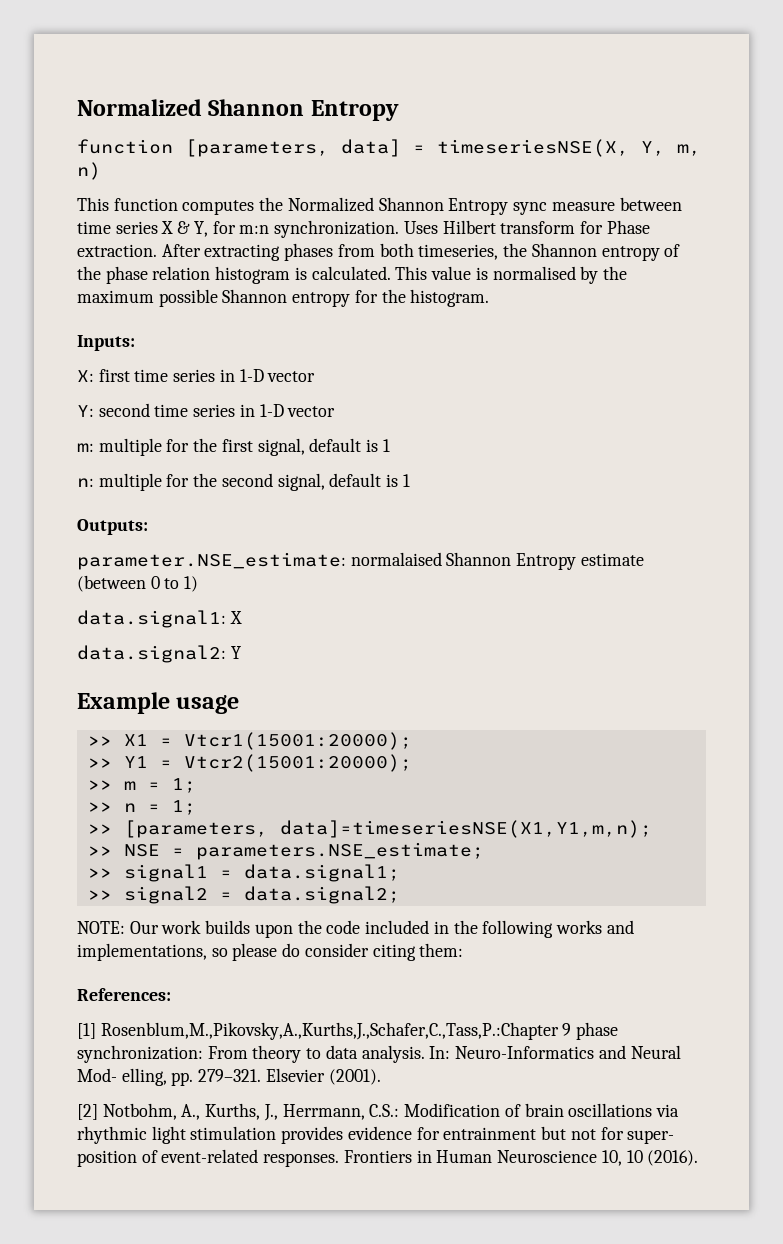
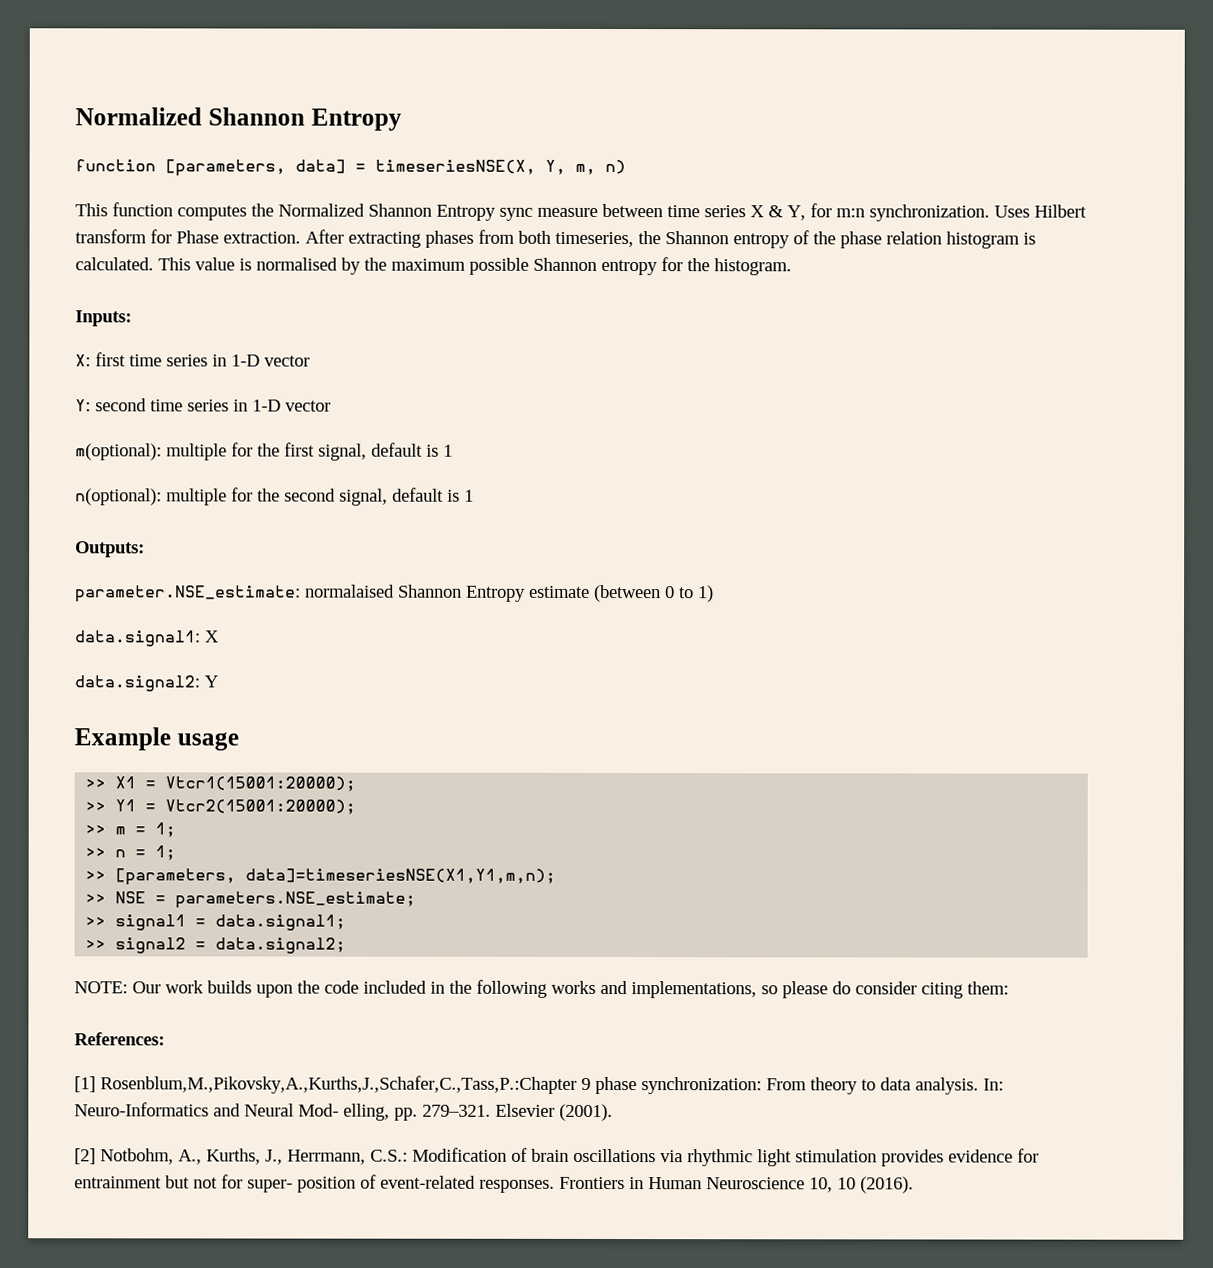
- m: multiple for the first signal, default is 1
+ m(optional): multiple for the first signal, default is 1
- n: multiple for the second signal, default is 1
+ n(optional): multiple for the second signal, default is 1

